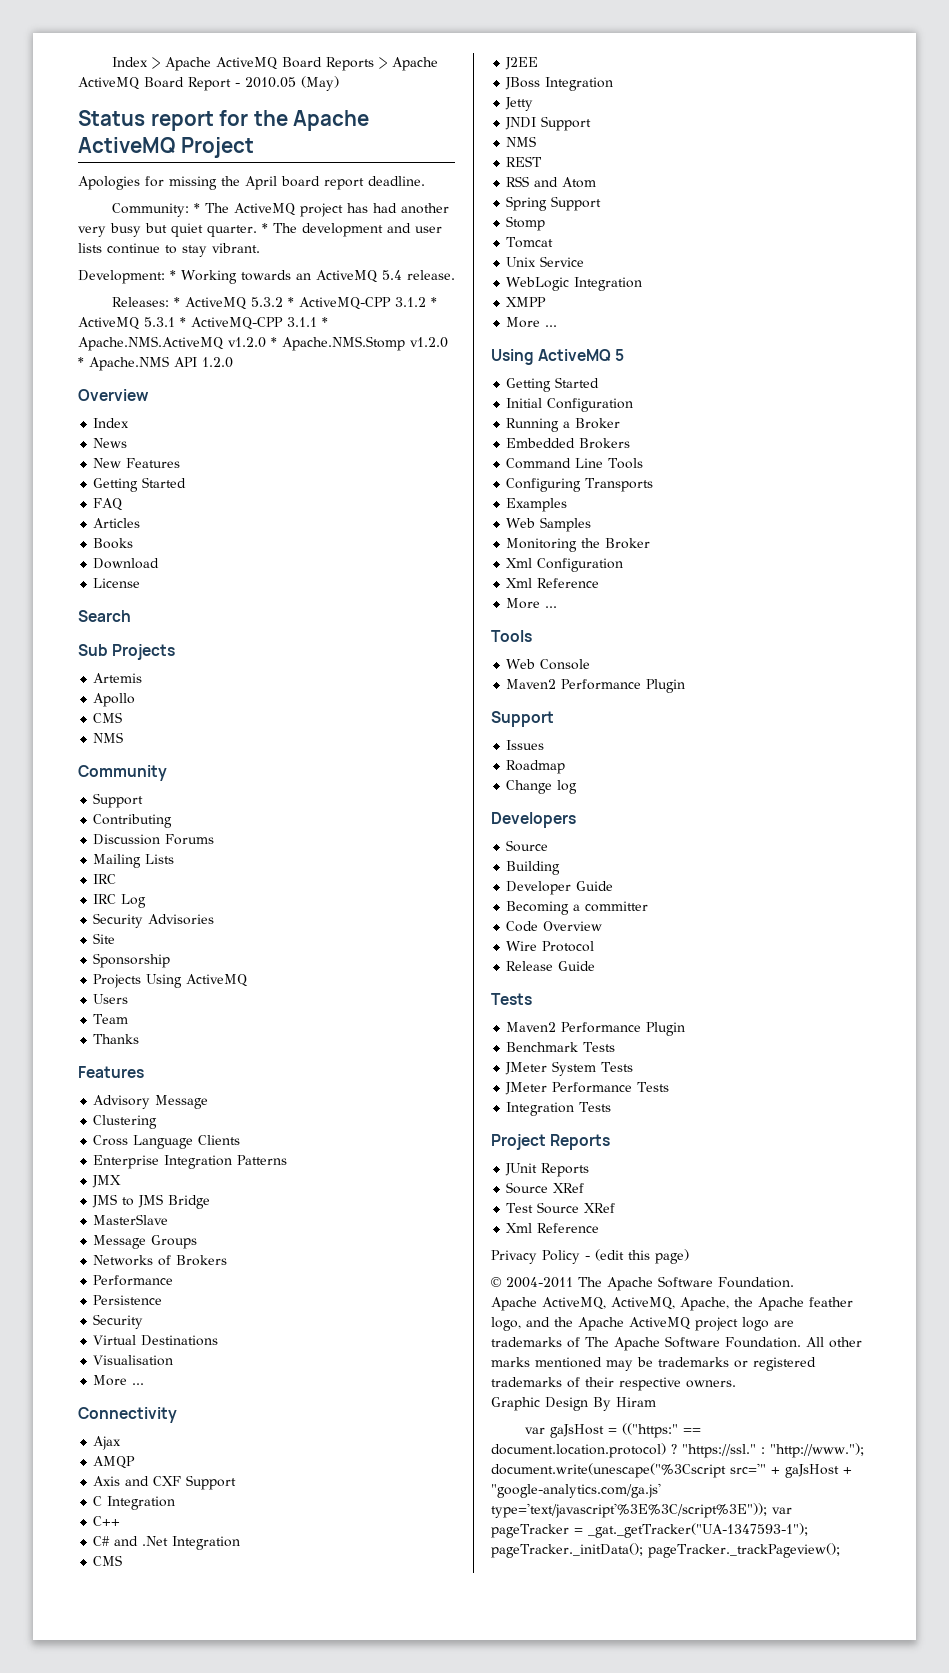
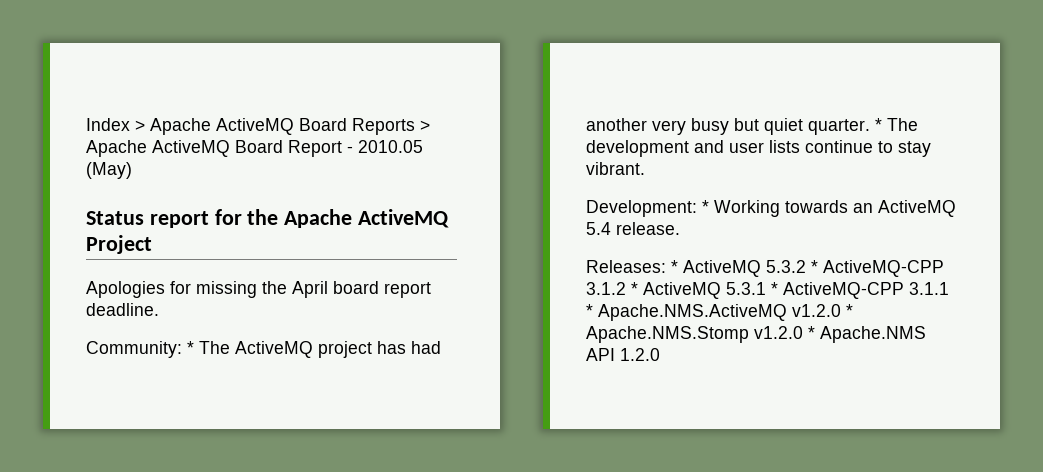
  Releases: * ActiveMQ 5.3.2 * ActiveMQ-CPP 3.1.2 * ActiveMQ 5.3.1 * ActiveMQ-CPP 3.1.1 * Apache.NMS.ActiveMQ v1.2.0 * Apache.NMS.Stomp v1.2.0 * Apache.NMS API 1.2.0
- Overview
- Index
- News
- New Features
- Getting Started
- FAQ
- Articles
- Books
- Download
- License
- Search
- Sub Projects
- Artemis
- Apollo
- CMS
- NMS
- Community
- Support
- Contributing
- Discussion Forums
- Mailing Lists
- IRC
- IRC Log
- Security Advisories
- Site
- Sponsorship
- Projects Using ActiveMQ
- Users
- Team
- Thanks
- Features
- Advisory Message
- Clustering
- Cross Language Clients
- Enterprise Integration Patterns
- JMX
- JMS to JMS Bridge
- MasterSlave
- Message Groups
- Networks of Brokers
- Performance
- Persistence
- Security
- Virtual Destinations
- Visualisation
- More ...
- Connectivity
- Ajax
- AMQP
- Axis and CXF Support
- C Integration
- C++
- C# and .Net Integration
- CMS
- J2EE
- JBoss Integration
- Jetty
- JNDI Support
- NMS
- REST
- RSS and Atom
- Spring Support
- Stomp
- Tomcat
- Unix Service
- WebLogic Integration
- XMPP
- More ...
- Using ActiveMQ 5
- Getting Started
- Initial Configuration
- Running a Broker
- Embedded Brokers
- Command Line Tools
- Configuring Transports
- Examples
- Web Samples
- Monitoring the Broker
- Xml Configuration
- Xml Reference
- More ...
- Tools
- Web Console
- Maven2 Performance Plugin
- Support
- Issues
- Roadmap
- Change log
- Developers
- Source
- Building
- Developer Guide
- Becoming a committer
- Code Overview
- Wire Protocol
- Release Guide
- Tests
- Maven2 Performance Plugin
- Benchmark Tests
- JMeter System Tests
- JMeter Performance Tests
- Integration Tests
- Project Reports
- JUnit Reports
- Source XRef
- Test Source XRef
- Xml Reference
- Privacy Policy - (edit this page)
- © 2004-2011 The Apache Software Foundation.
- Apache ActiveMQ, ActiveMQ, Apache, the Apache feather logo, and the Apache ActiveMQ project logo are trademarks of The Apache Software Foundation. All other marks mentioned may be trademarks or registered trademarks of their respective owners.
- Graphic Design By Hiram
- var gaJsHost = (("https:" == document.location.protocol) ? "https://ssl." : "http://www."); document.write(unescape("%3Cscript src='" + gaJsHost + "google-analytics.com/ga.js' type='text/javascript'%3E%3C/script%3E")); var pageTracker = _gat._getTracker("UA-1347593-1"); pageTracker._initData(); pageTracker._trackPageview();

